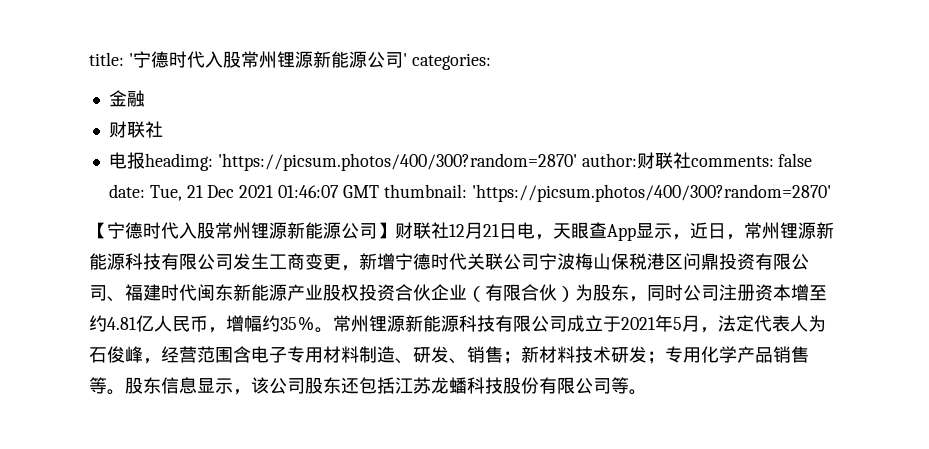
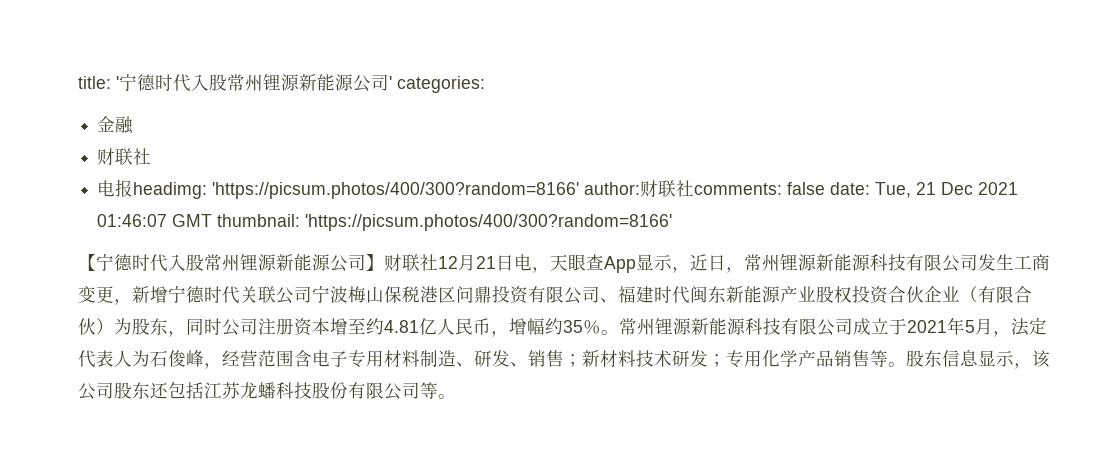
- 电报headimg: 'https://picsum.photos/400/300?random=2870' author:财联社comments: false date: Tue, 21 Dec 2021 01:46:07 GMT thumbnail: 'https://picsum.photos/400/300?random=2870'
+ 电报headimg: 'https://picsum.photos/400/300?random=8166' author:财联社comments: false date: Tue, 21 Dec 2021 01:46:07 GMT thumbnail: 'https://picsum.photos/400/300?random=8166'

